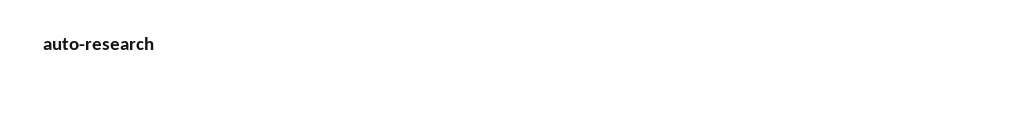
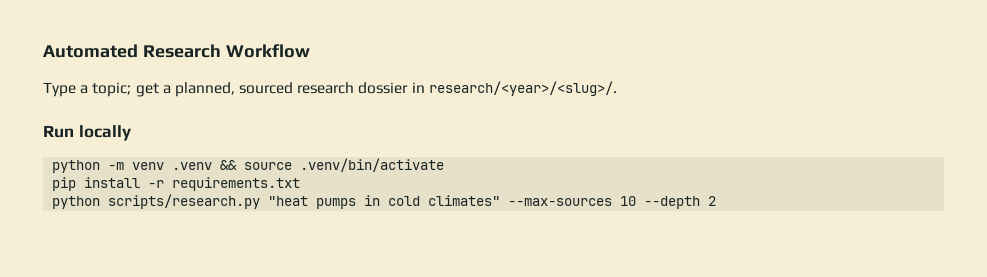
- auto-research
+ Automated Research Workflow
+ Type a topic; get a planned, sourced research dossier in research/<year>/<slug>/.
+ Run locally
+ python -m venv .venv && source .venv/bin/activate
+ pip install -r requirements.txt
+ python scripts/research.py "heat pumps in cold climates" --max-sources 10 --depth 2

